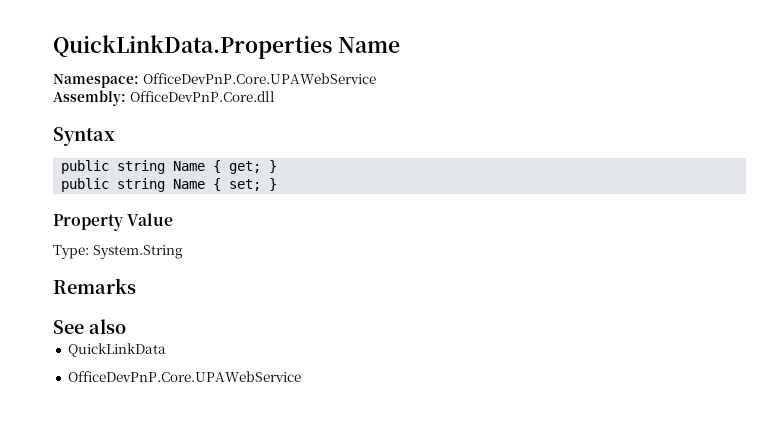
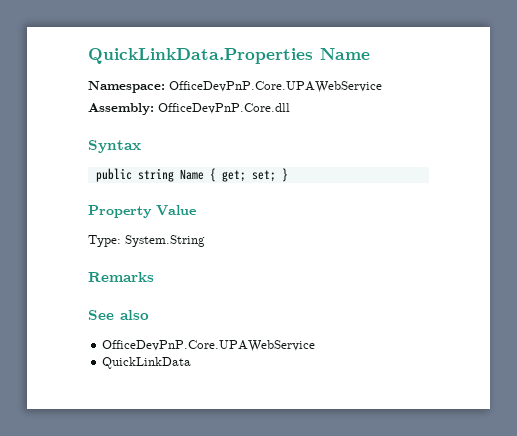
- public string Name { get; }
- public string Name { set; }
+ public string Name { get; set; }
  See also
+ OfficeDevPnP.Core.UPAWebService
  QuickLinkData
- OfficeDevPnP.Core.UPAWebService

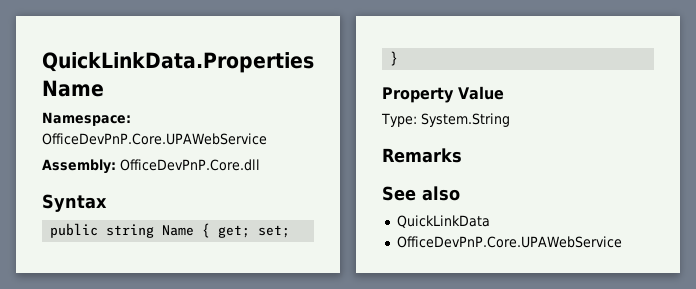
  See also
+ QuickLinkData
  OfficeDevPnP.Core.UPAWebService
- QuickLinkData

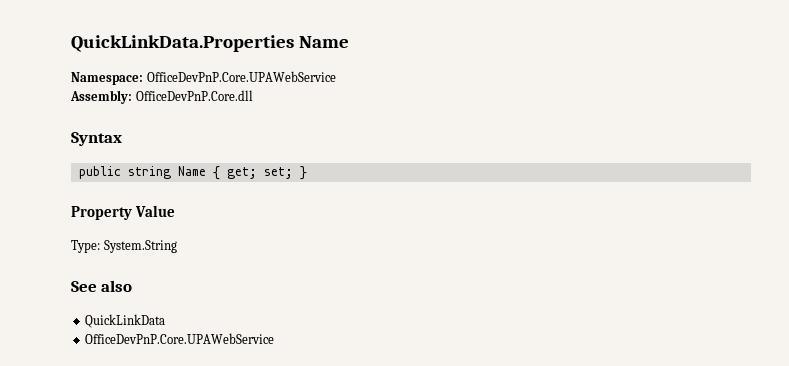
- Remarks

